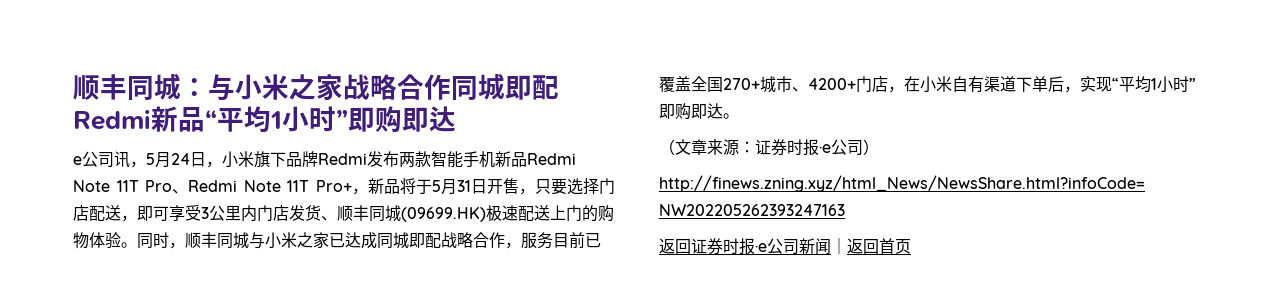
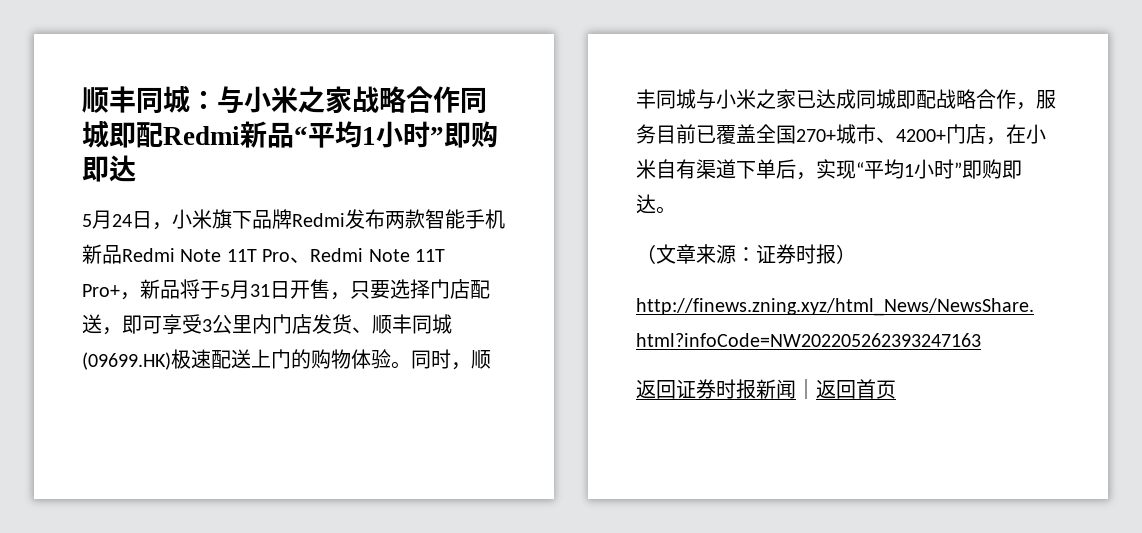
- e公司讯，5月24日，小米旗下品牌Redmi发布两款智能手机新品Redmi Note 11T Pro、Redmi Note 11T Pro+，新品将于5月31日开售，只要选择门店配送，即可享受3公里内门店发货、顺丰同城(09699.HK)极速配送上门的购物体验。
+ 5月24日，小米旗下品牌Redmi发布两款智能手机新品Redmi Note 11T Pro、Redmi Note 11T Pro+，新品将于5月31日开售，只要选择门店配送，即可享受3公里内门店发货、顺丰同城(09699.HK)极速配送上门的购物体验。
- （文章来源：证券时报·e公司）
+ （文章来源：证券时报）
- 返回证券时报·e公司新闻｜返回首页
+ 返回证券时报新闻｜返回首页

